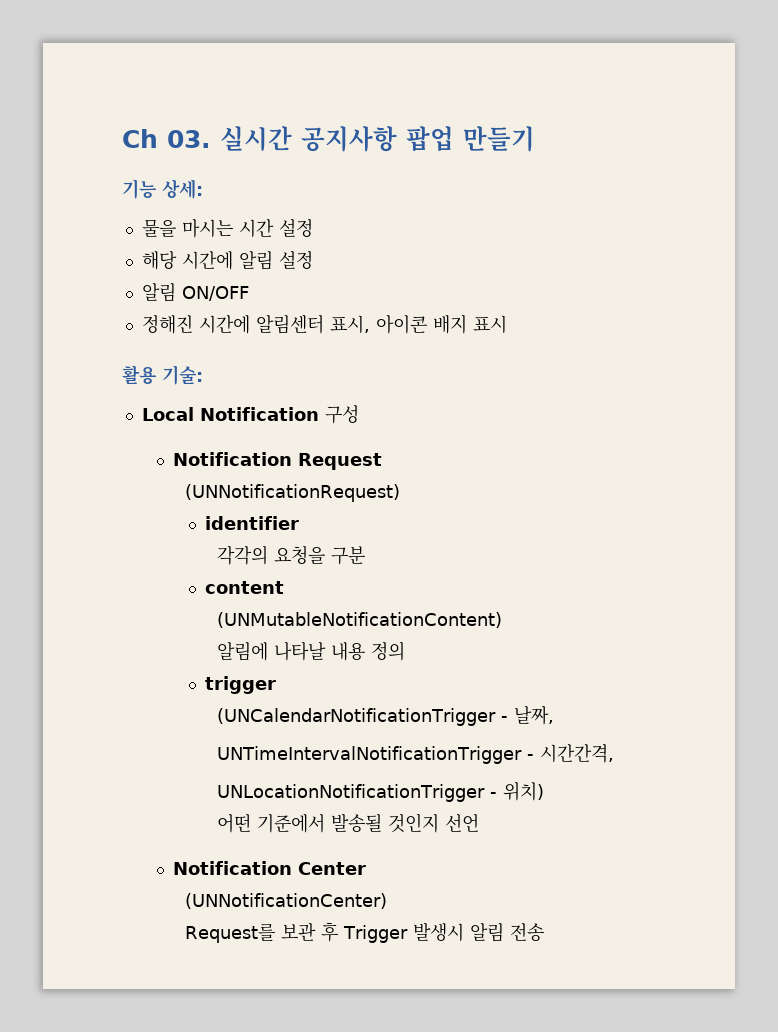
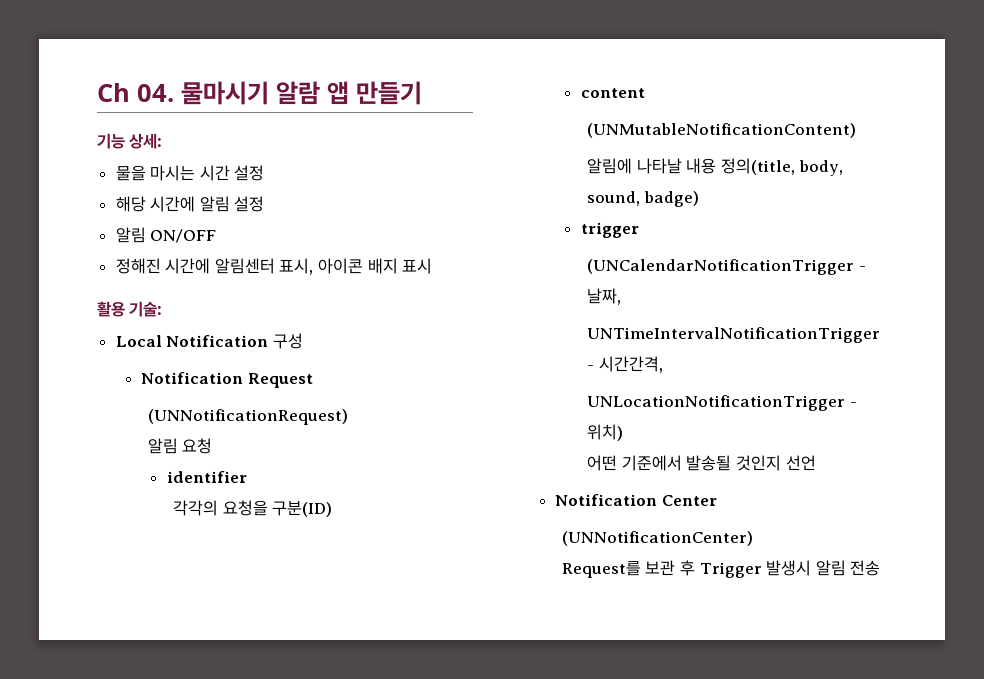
- Ch 03. 실시간 공지사항 팝업 만들기
+ Ch 04. 물마시기 알람 앱 만들기
+ 알림 요청
- 각각의 요청을 구분
+ 각각의 요청을 구분(ID)
- 알림에 나타날 내용 정의
+ 알림에 나타날 내용 정의(title, body, sound, badge)

